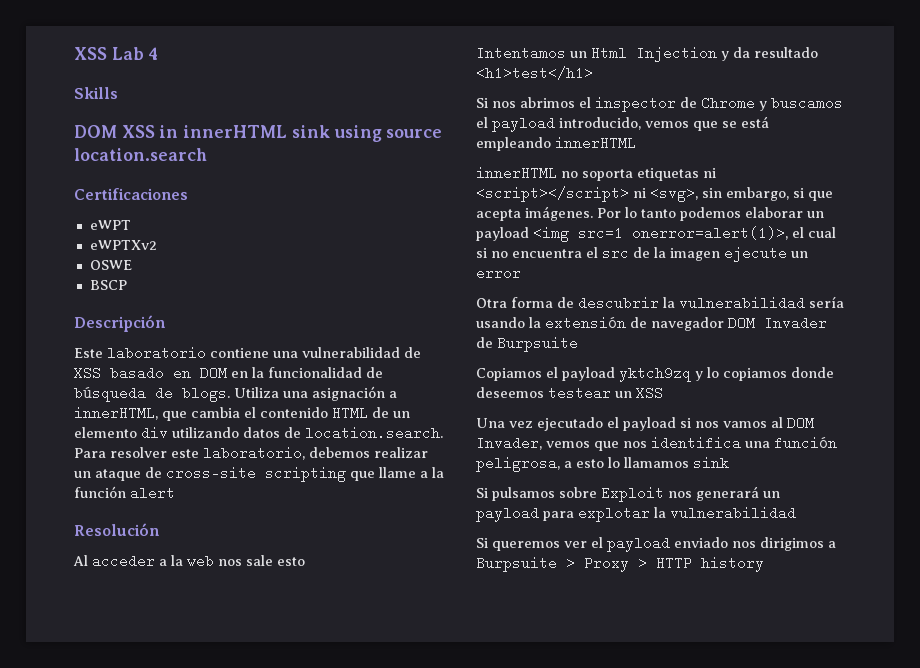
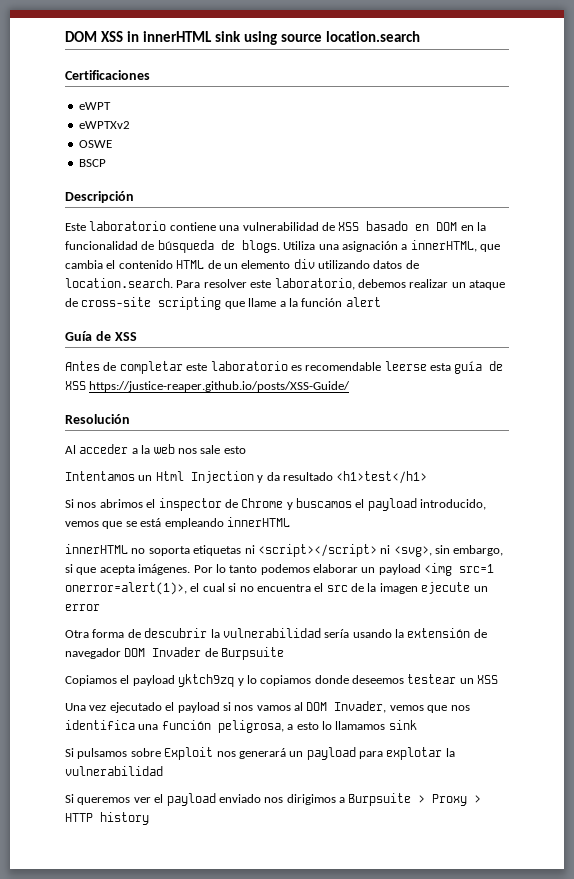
- XSS Lab 4
- Skills
+ Guía de XSS
+ Antes de completar este laboratorio es recomendable leerse esta guía de XSS https://justice-reaper.github.io/posts/XSS-Guide/

